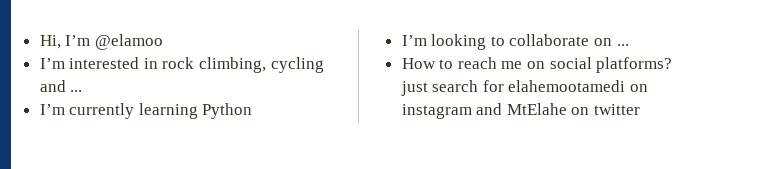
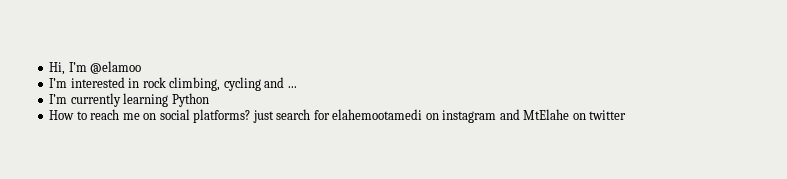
- I’m looking to collaborate on ...

